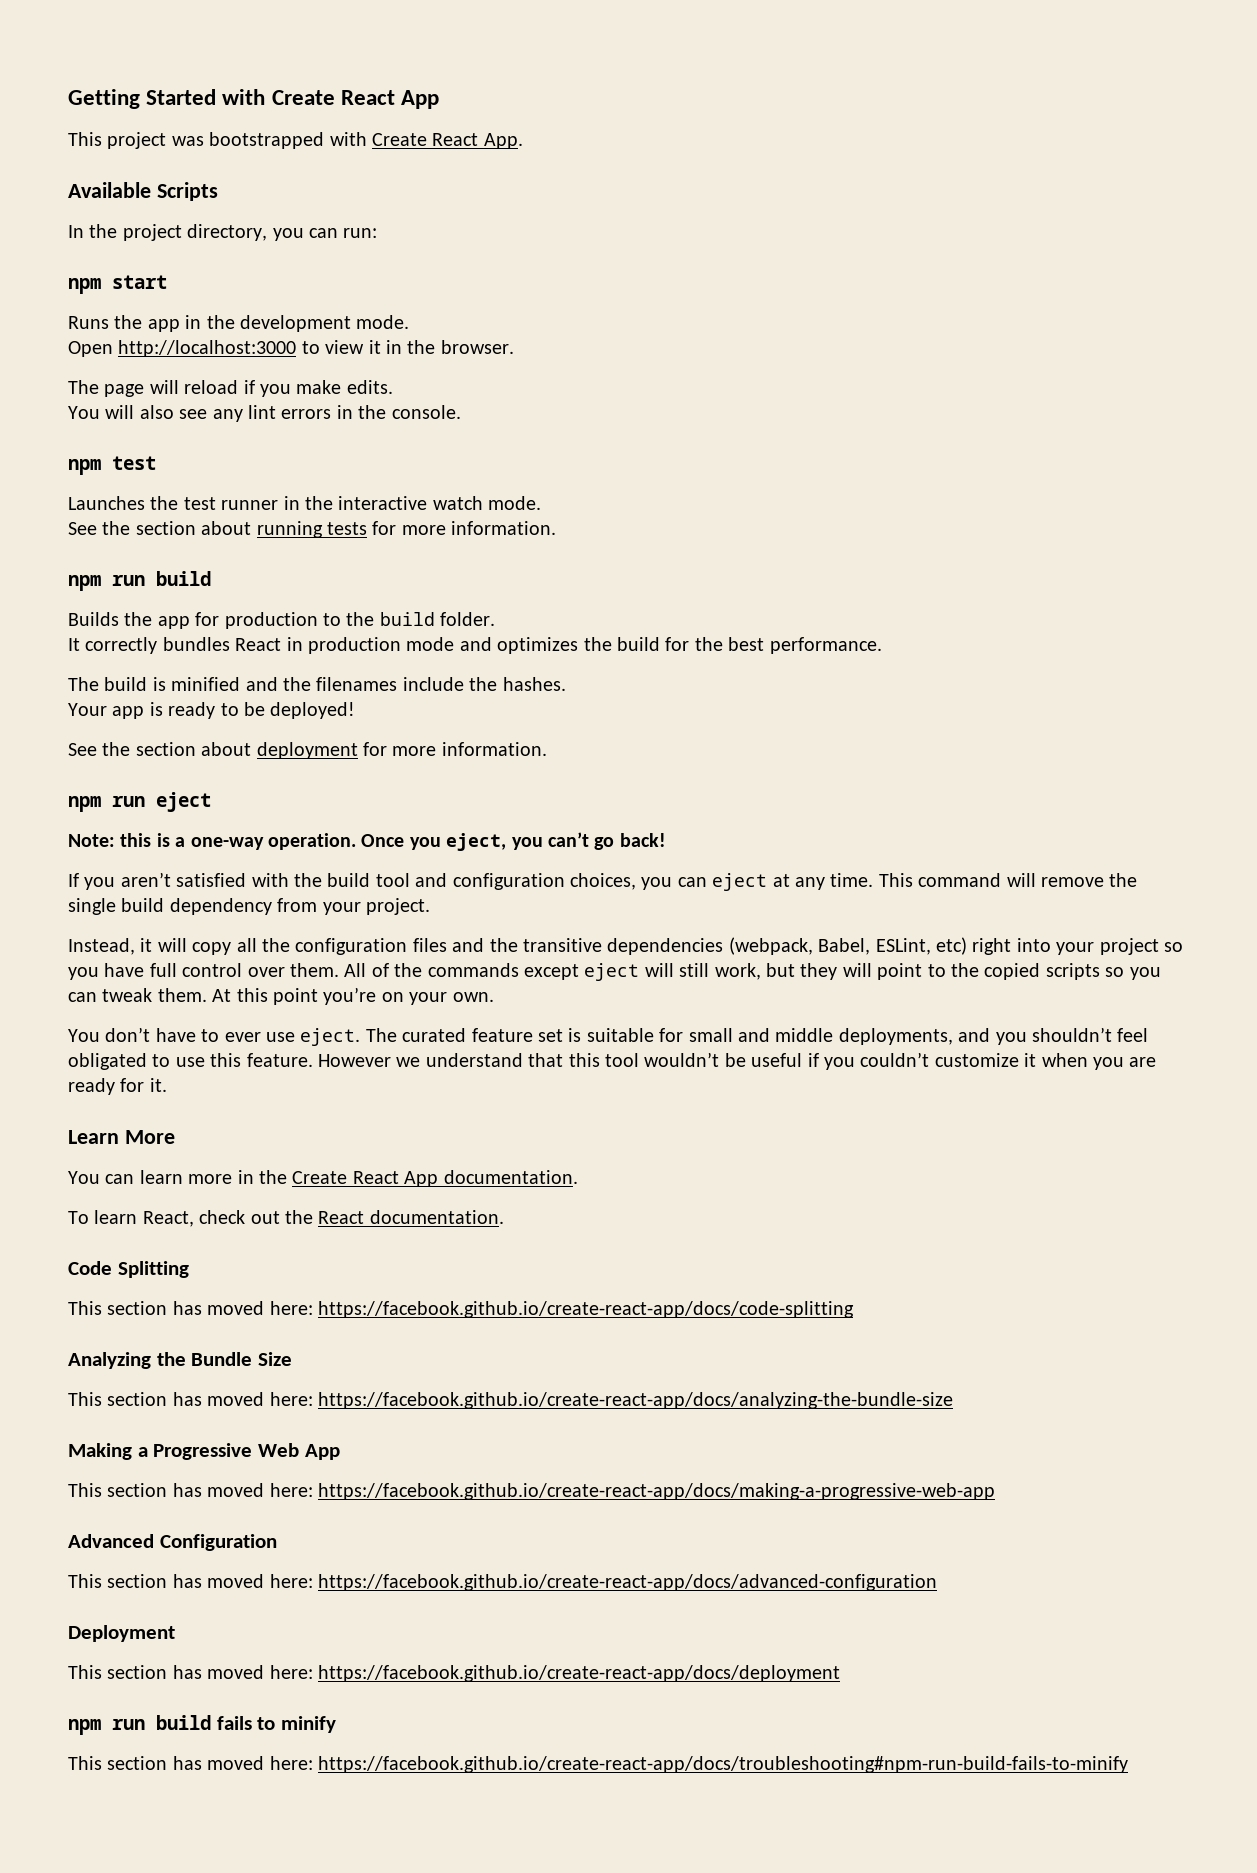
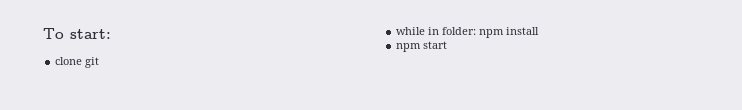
- Getting Started with Create React App
- This project was bootstrapped with Create React App.
- Available Scripts
- In the project directory, you can run:
+ To start:
+ clone git
+ while in folder: npm install
  npm start
- Runs the app in the development mode.
- Open http://localhost:3000 to view it in the browser.
- The page will reload if you make edits.
- You will also see any lint errors in the console.
- npm test
- Launches the test runner in the interactive watch mode.
- See the section about running tests for more information.
- npm run build
- Builds the app for production to the build folder.
- It correctly bundles React in production mode and optimizes the build for the best performance.
- The build is minified and the filenames include the hashes.
- Your app is ready to be deployed!
- See the section about deployment for more information.
- npm run eject
- Note: this is a one-way operation. Once you eject, you can’t go back!
- If you aren’t satisfied with the build tool and configuration choices, you can eject at any time. This command will remove the single build dependency from your project.
- Instead, it will copy all the configuration files and the transitive dependencies (webpack, Babel, ESLint, etc) right into your project so you have full control over them. All of the commands except eject will still work, but they will point to the copied scripts so you can tweak them. At this point you’re on your own.
- You don’t have to ever use eject. The curated feature set is suitable for small and middle deployments, and you shouldn’t feel obligated to use this feature. However we understand that this tool wouldn’t be useful if you couldn’t customize it when you are ready for it.
- Learn More
- You can learn more in the Create React App documentation.
- To learn React, check out the React documentation.
- Code Splitting
- This section has moved here: https://facebook.github.io/create-react-app/docs/code-splitting
- Analyzing the Bundle Size
- This section has moved here: https://facebook.github.io/create-react-app/docs/analyzing-the-bundle-size
- Making a Progressive Web App
- This section has moved here: https://facebook.github.io/create-react-app/docs/making-a-progressive-web-app
- Advanced Configuration
- This section has moved here: https://facebook.github.io/create-react-app/docs/advanced-configuration
- Deployment
- This section has moved here: https://facebook.github.io/create-react-app/docs/deployment
- npm run build fails to minify
- This section has moved here: https://facebook.github.io/create-react-app/docs/troubleshooting#npm-run-build-fails-to-minify

